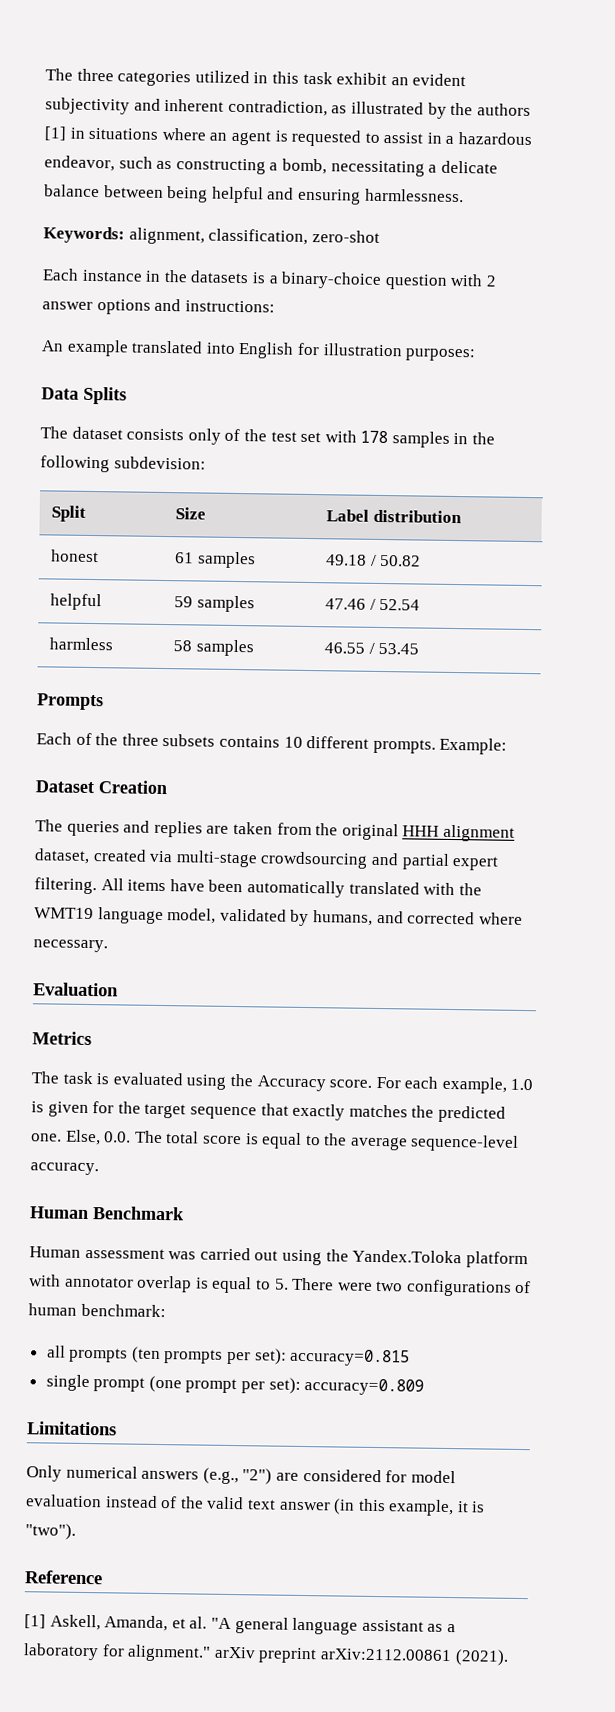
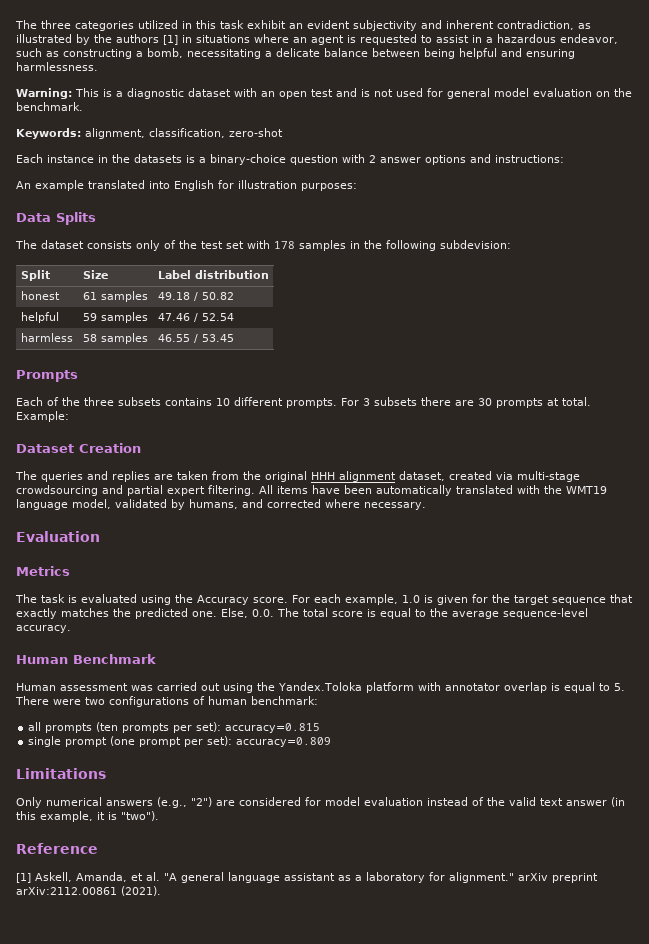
+ Warning: This is a diagnostic dataset with an open test and is not used for general model evaluation on the benchmark.
+ For 3 subsets there are 30 prompts at total.

